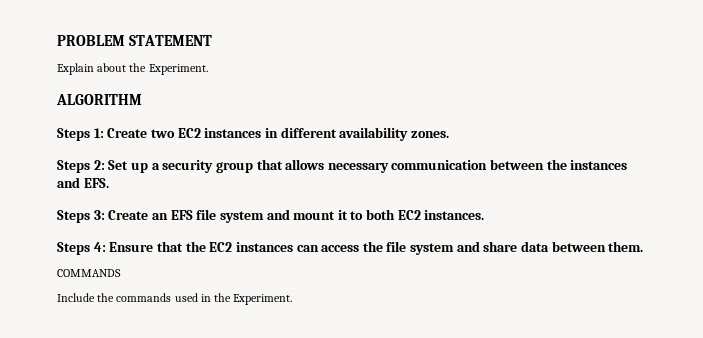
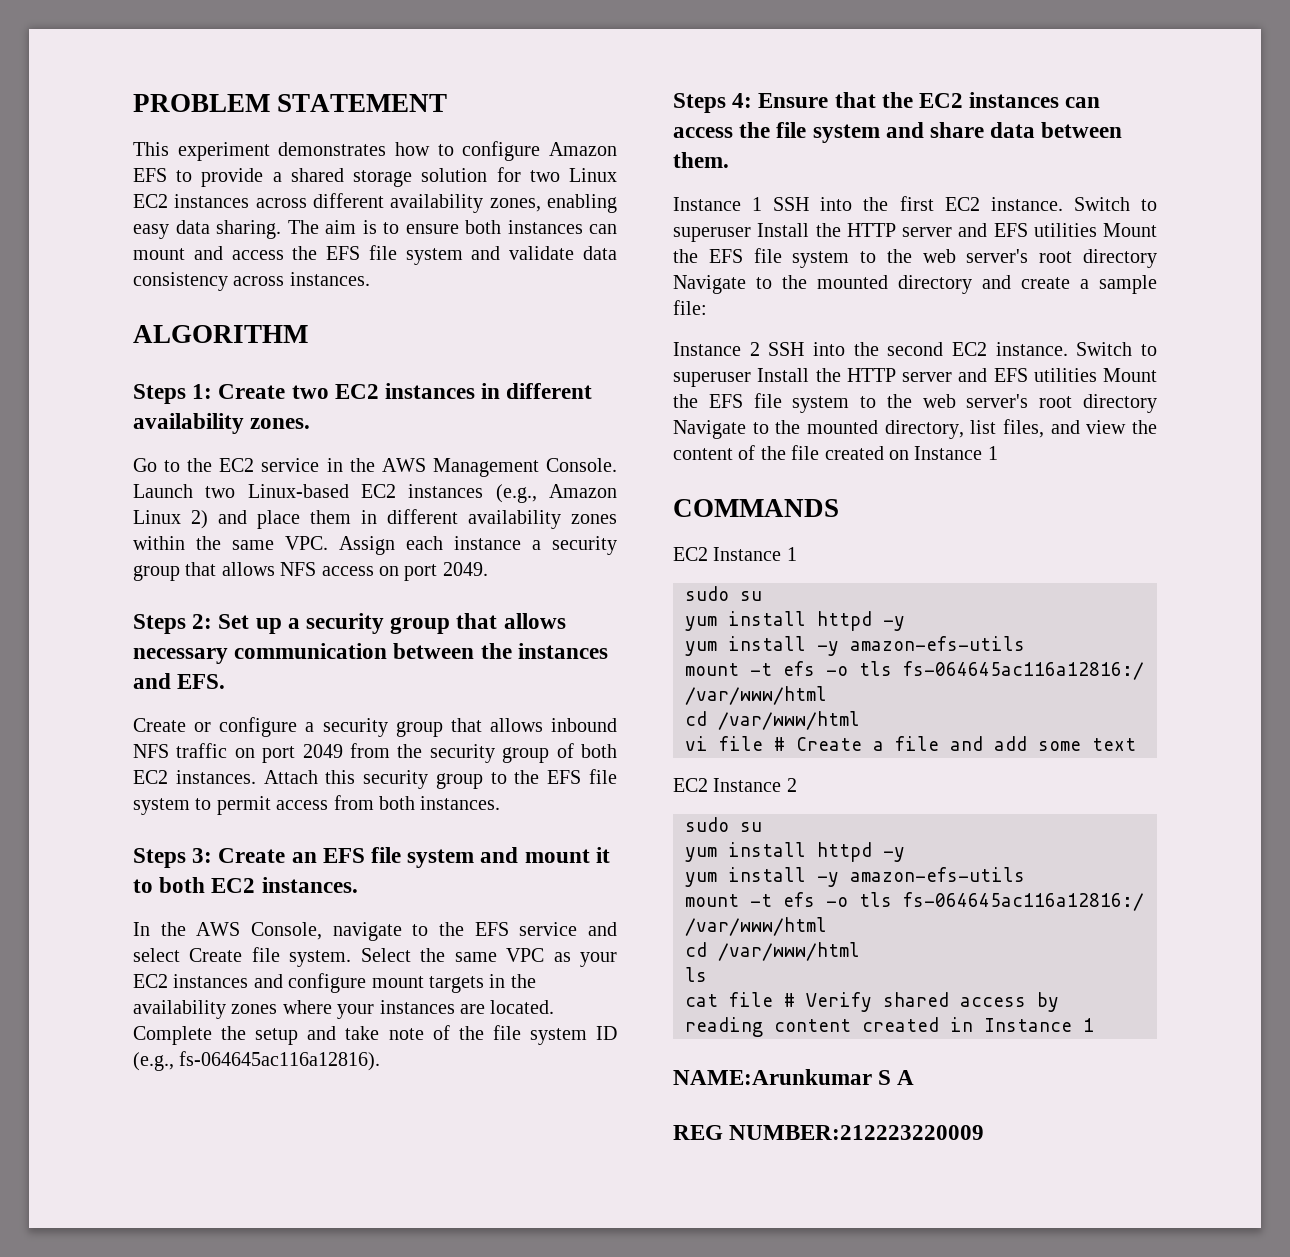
- Explain about the Experiment.
+ This experiment demonstrates how to configure Amazon EFS to provide a shared storage solution for two Linux EC2 instances across different availability zones, enabling easy data sharing. The aim is to ensure both instances can mount and access the EFS file system and validate data consistency across instances.
+ Go to the EC2 service in the AWS Management Console. Launch two Linux-based EC2 instances (e.g., Amazon Linux 2) and place them in different availability zones within the same VPC. Assign each instance a security group that allows NFS access on port 2049.
+ Create or configure a security group that allows inbound NFS traffic on port 2049 from the security group of both EC2 instances. Attach this security group to the EFS file system to permit access from both instances.
+ In the AWS Console, navigate to the EFS service and select Create file system. Select the same VPC as your EC2 instances and configure mount targets in the availability zones where your instances are located. Complete the setup and take note of the file system ID (e.g., fs-064645ac116a12816).
+ Instance 1 SSH into the first EC2 instance. Switch to superuser Install the HTTP server and EFS utilities Mount the EFS file system to the web server's root directory Navigate to the mounted directory and create a sample file:
+ Instance 2 SSH into the second EC2 instance. Switch to superuser Install the HTTP server and EFS utilities Mount the EFS file system to the web server's root directory Navigate to the mounted directory, list files, and view the content of the file created on Instance 1
  COMMANDS
- Include the commands used in the Experiment.
+ EC2 Instance 1
+ sudo su
+ yum install httpd -y
+ yum install -y amazon-efs-utils
+ mount -t efs -o tls fs-064645ac116a12816:/ /var/www/html
+ cd /var/www/html
+ vi file # Create a file and add some text
+ EC2 Instance 2
+ sudo su
+ yum install httpd -y
+ yum install -y amazon-efs-utils
+ mount -t efs -o tls fs-064645ac116a12816:/ /var/www/html
+ cd /var/www/html
+ ls
+ cat file # Verify shared access by reading content created in Instance 1
+ NAME:Arunkumar S A
+ REG NUMBER:212223220009

